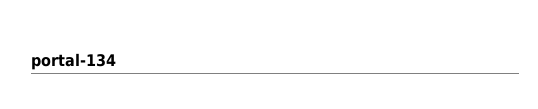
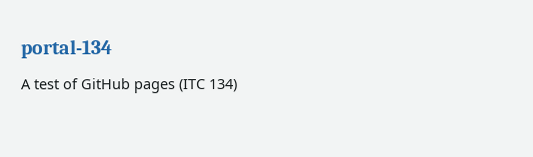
+ A test of GitHub pages (ITC 134)

